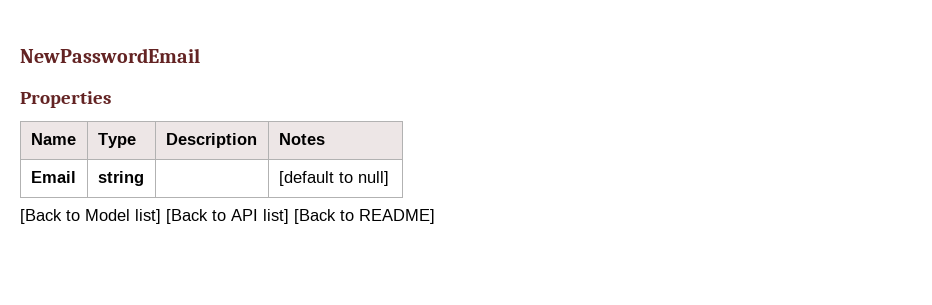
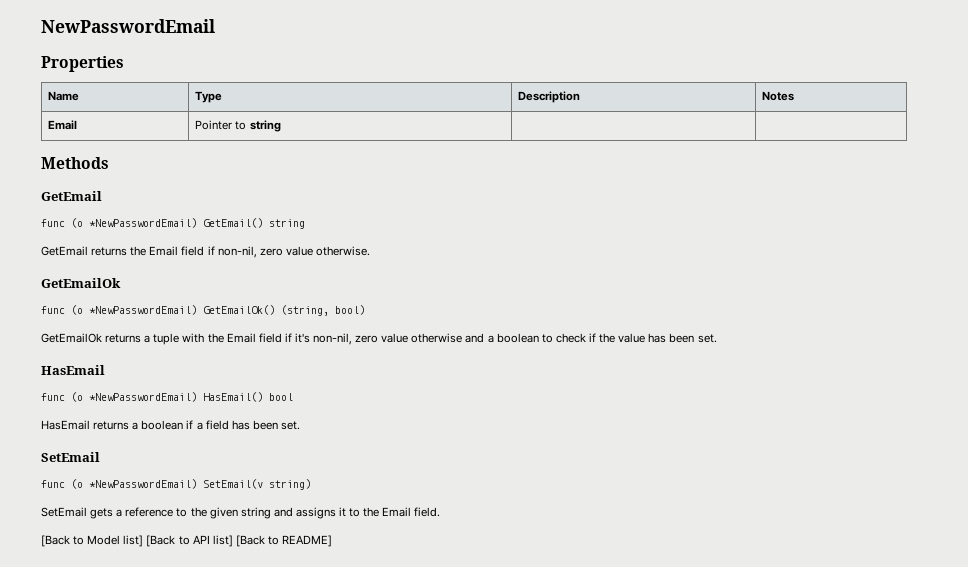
- Email | string | | [default to null]
+ Email | Pointer to string | |
+ Methods
+ GetEmail
+ func (o *NewPasswordEmail) GetEmail() string
+ GetEmail returns the Email field if non-nil, zero value otherwise.
+ GetEmailOk
+ func (o *NewPasswordEmail) GetEmailOk() (string, bool)
+ GetEmailOk returns a tuple with the Email field if it's non-nil, zero value otherwise and a boolean to check if the value has been set.
+ HasEmail
+ func (o *NewPasswordEmail) HasEmail() bool
+ HasEmail returns a boolean if a field has been set.
+ SetEmail
+ func (o *NewPasswordEmail) SetEmail(v string)
+ SetEmail gets a reference to the given string and assigns it to the Email field.

